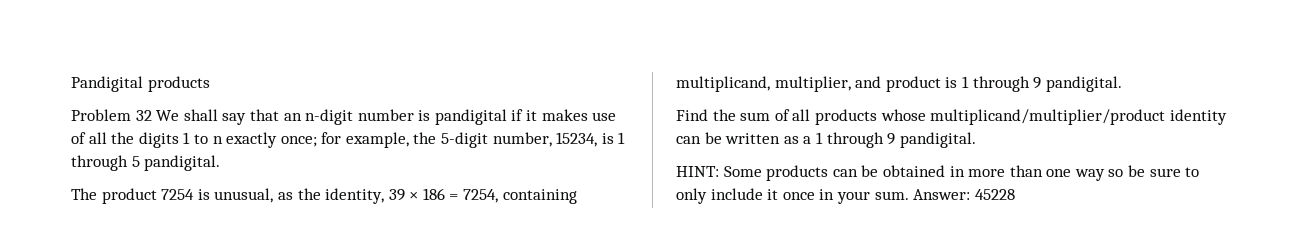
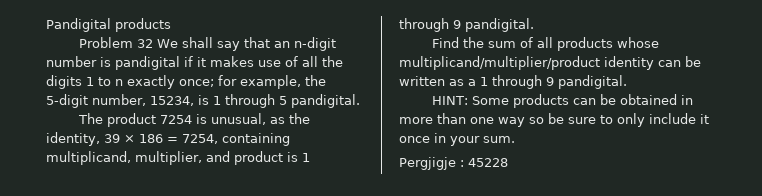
- HINT: Some products can be obtained in more than one way so be sure to only include it once in your sum. Answer: 45228
+ HINT: Some products can be obtained in more than one way so be sure to only include it once in your sum.
+ Pergjigje : 45228

